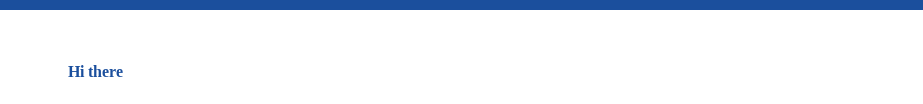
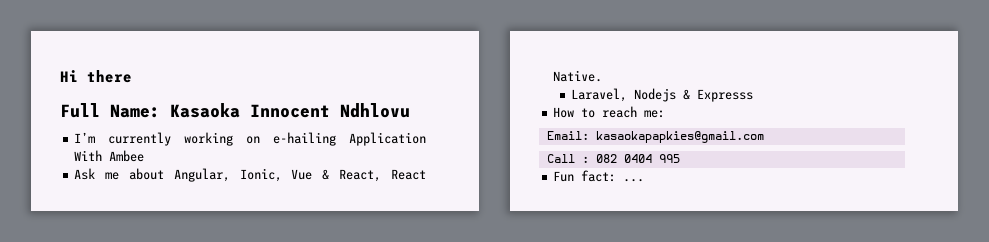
+ Full Name: Kasaoka Innocent Ndhlovu
+ I’m currently working on e-hailing Application With Ambee
+ Ask me about Angular, Ionic, Vue & React, React Native.
+ Laravel, Nodejs & Expresss
+ How to reach me:
+ Email: kasaokapapkies@gmail.com
+ Call : 082 0404 995
+ Fun fact: ...

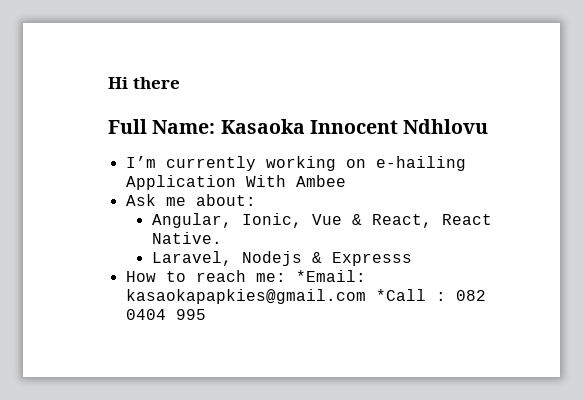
- Ask me about Angular, Ionic, Vue & React, React Native.
+ Ask me about:
+ Angular, Ionic, Vue & React, React Native.
- How to reach me:
- Email: kasaokapapkies@gmail.com
- Call : 082 0404 995
+ How to reach me: *Email: kasaokapapkies@gmail.com *Call : 082 0404 995
- Fun fact: ...

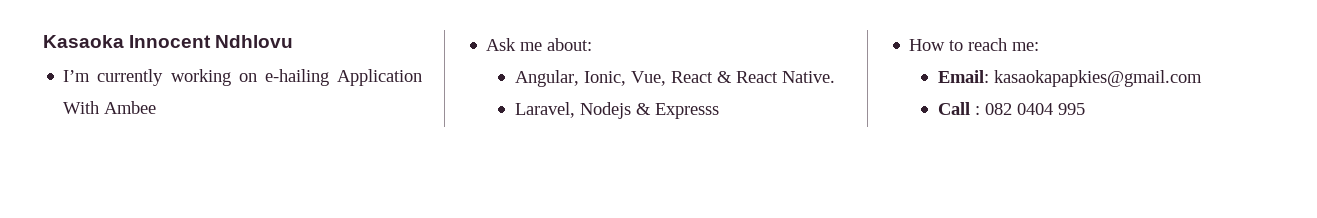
- Hi there
- Full Name: Kasaoka Innocent Ndhlovu
+ Kasaoka Innocent Ndhlovu
- Angular, Ionic, Vue & React, React Native.
+ Angular, Ionic, Vue, React & React Native.
- How to reach me: *Email: kasaokapapkies@gmail.com *Call : 082 0404 995
+ How to reach me:
+ Email: kasaokapapkies@gmail.com
+ Call : 082 0404 995

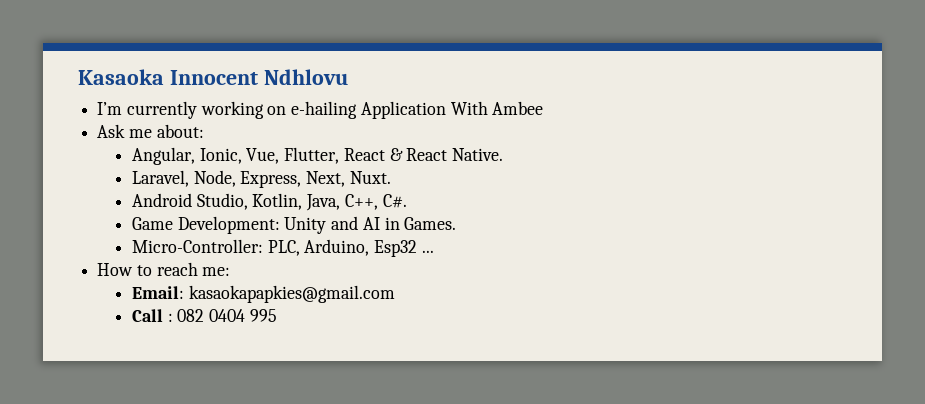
- Angular, Ionic, Vue, React & React Native.
+ Angular, Ionic, Vue, Flutter, React & React Native.
- Laravel, Nodejs & Expresss
+ Laravel, Node, Express, Next, Nuxt.
+ Android Studio, Kotlin, Java, C++, C#.
+ Game Development: Unity and AI in Games.
+ Micro-Controller: PLC, Arduino, Esp32 ...

